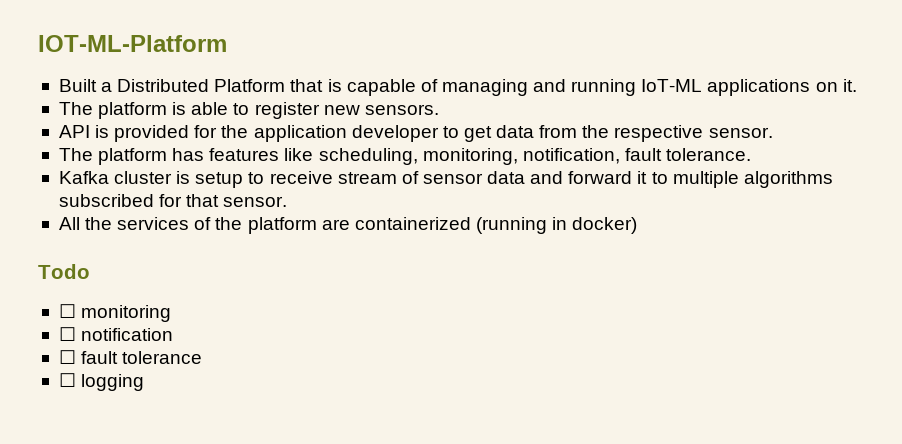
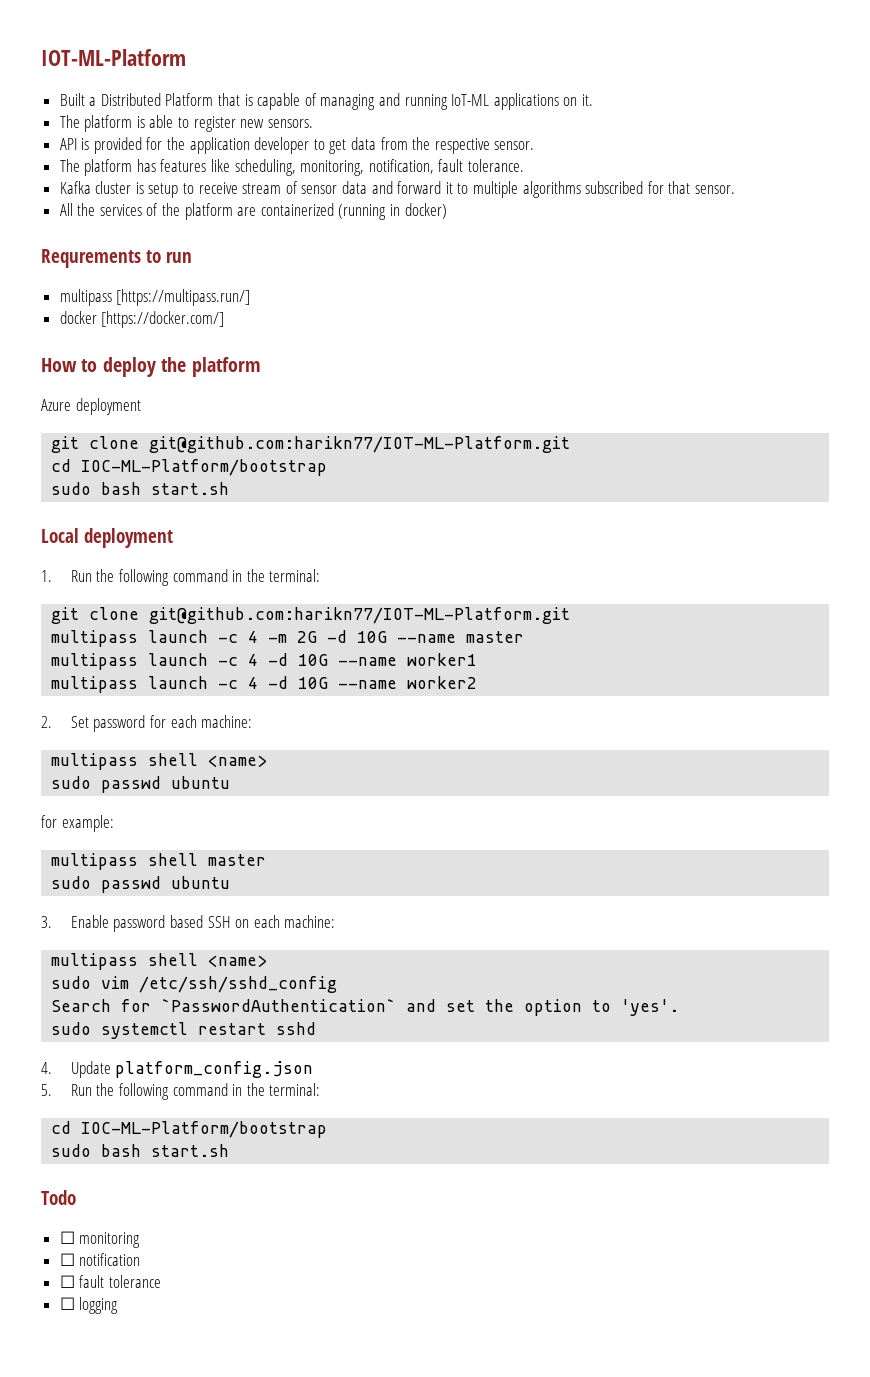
+ Requrements to run
+ multipass [https://multipass.run/]
+ docker [https://docker.com/]
+ How to deploy the platform
+ Azure deployment
+ git clone git@github.com:harikn77/IOT-ML-Platform.git
+ cd IOC-ML-Platform/bootstrap
+ sudo bash start.sh
+ Local deployment
+ 1. Run the following command in the terminal:
+ git clone git@github.com:harikn77/IOT-ML-Platform.git
+ multipass launch -c 4 -m 2G -d 10G --name master
+ multipass launch -c 4 -d 10G --name worker1
+ multipass launch -c 4 -d 10G --name worker2
+ 2. Set password for each machine:
+ multipass shell <name>
+ sudo passwd ubuntu
+ for example:
+ multipass shell master
+ sudo passwd ubuntu
+ 3. Enable password based SSH on each machine:
+ multipass shell <name>
+ sudo vim /etc/ssh/sshd_config
+ Search for `PasswordAuthentication` and set the option to 'yes'.
+ sudo systemctl restart sshd
+ 4. Update platform_config.json
+ 5. Run the following command in the terminal:
+ cd IOC-ML-Platform/bootstrap
+ sudo bash start.sh

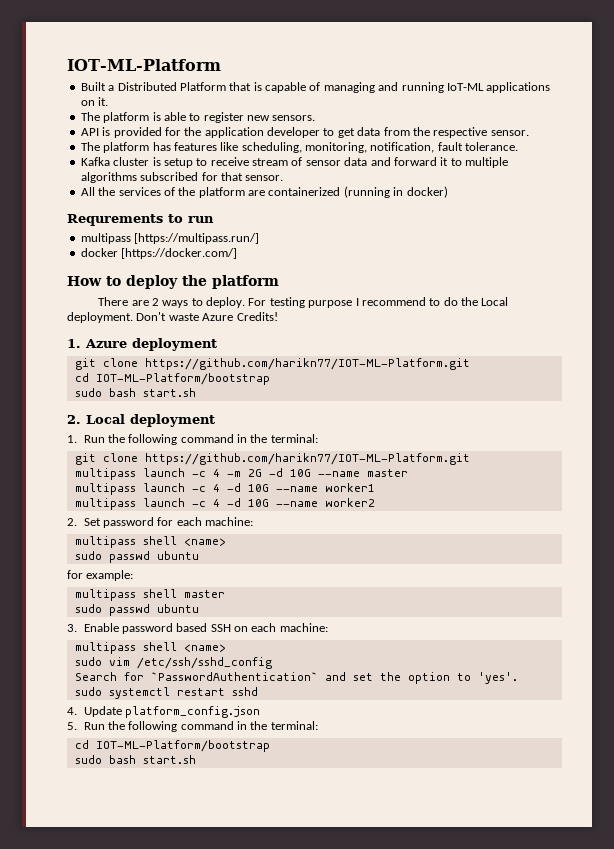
- Azure deployment
- git clone git@github.com:harikn77/IOT-ML-Platform.git
- cd IOC-ML-Platform/bootstrap
+ There are 2 ways to deploy. For testing purpose I recommend to do the Local deployment. Don't waste Azure Credits!
+ 1. Azure deployment
+ git clone https://github.com/harikn77/IOT-ML-Platform.git
+ cd IOT-ML-Platform/bootstrap
  sudo bash start.sh
- Local deployment
+ 2. Local deployment
  1. Run the following command in the terminal:
- git clone git@github.com:harikn77/IOT-ML-Platform.git
+ git clone https://github.com/harikn77/IOT-ML-Platform.git
  5. Run the following command in the terminal:
- cd IOC-ML-Platform/bootstrap
+ cd IOT-ML-Platform/bootstrap
  sudo bash start.sh
- Todo
- ☐ monitoring
- ☐ notification
- ☐ fault tolerance
- ☐ logging

